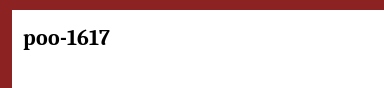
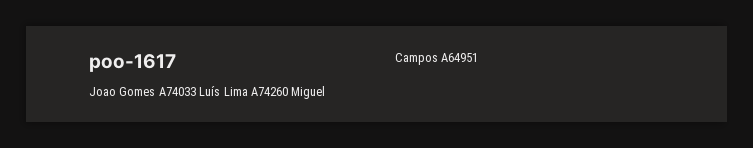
+ Joao Gomes A74033 Luís Lima A74260 Miguel Campos A64951

